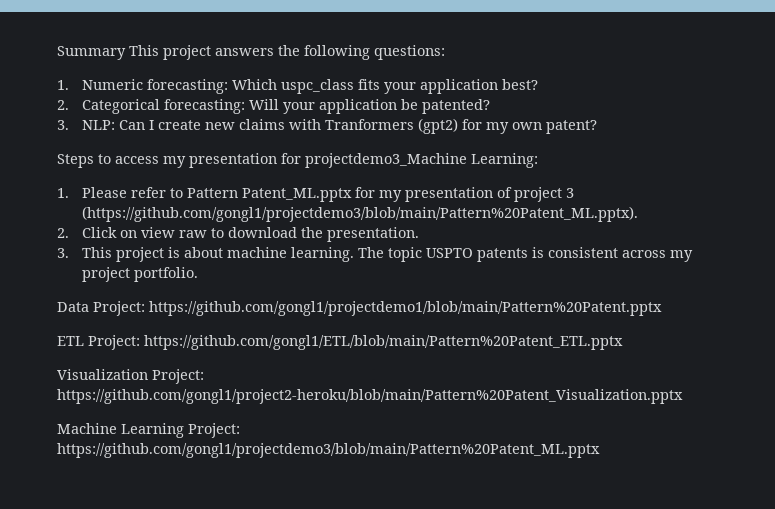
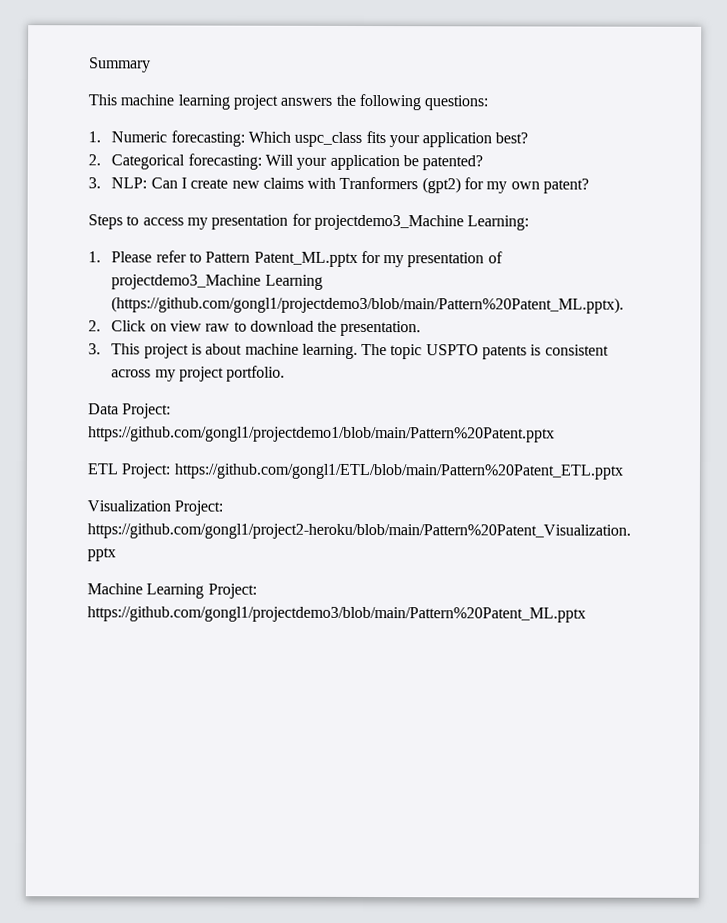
- Summary This project answers the following questions:
+ Summary
+ This machine learning project answers the following questions:
- 1. Please refer to Pattern Patent_ML.pptx for my presentation of project 3 (https://github.com/gongl1/projectdemo3/blob/main/Pattern%20Patent_ML.pptx).
+ 1. Please refer to Pattern Patent_ML.pptx for my presentation of projectdemo3_Machine Learning (https://github.com/gongl1/projectdemo3/blob/main/Pattern%20Patent_ML.pptx).

